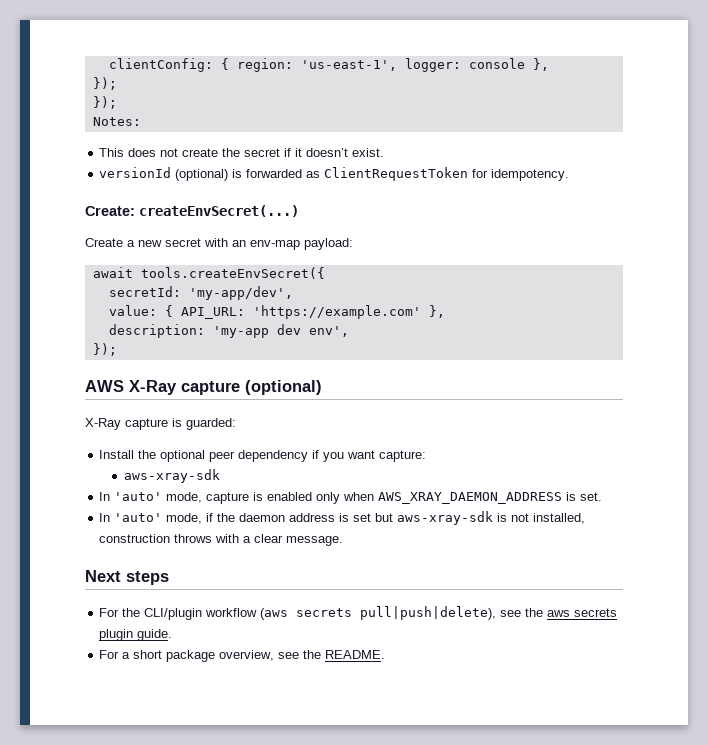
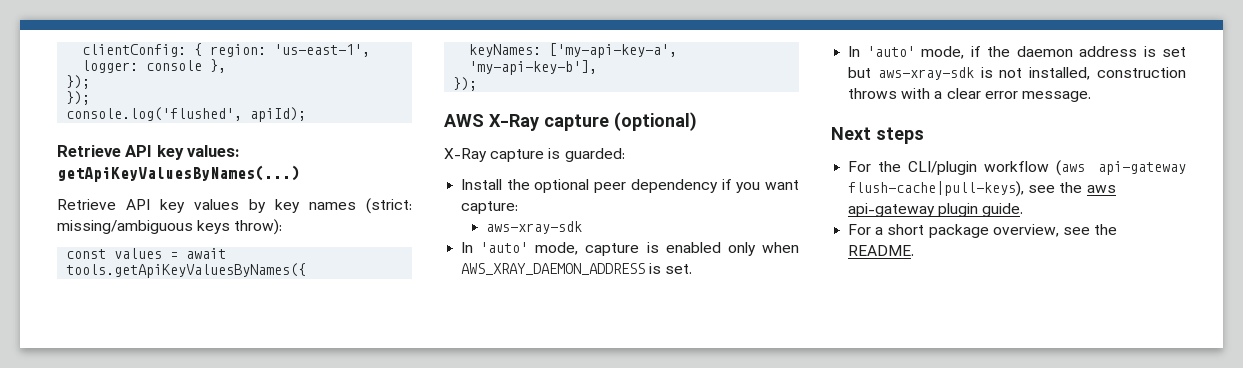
- Notes:
- This does not create the secret if it doesn’t exist.
- versionId (optional) is forwarded as ClientRequestToken for idempotency.
- Create: createEnvSecret(...)
- Create a new secret with an env-map payload:
- await tools.createEnvSecret({
- secretId: 'my-app/dev',
- value: { API_URL: 'https://example.com' },
- description: 'my-app dev env',
+ console.log('flushed', apiId);
+ Retrieve API key values: getApiKeyValuesByNames(...)
+ Retrieve API key values by key names (strict: missing/ambiguous keys throw):
+ const values = await tools.getApiKeyValuesByNames({
+ keyNames: ['my-api-key-a', 'my-api-key-b'],
- In 'auto' mode, if the daemon address is set but aws-xray-sdk is not installed, construction throws with a clear message.
+ In 'auto' mode, if the daemon address is set but aws-xray-sdk is not installed, construction throws with a clear error message.
- For the CLI/plugin workflow (aws secrets pull|push|delete), see the aws secrets plugin guide.
+ For the CLI/plugin workflow (aws api-gateway flush-cache|pull-keys), see the aws api-gateway plugin guide.

